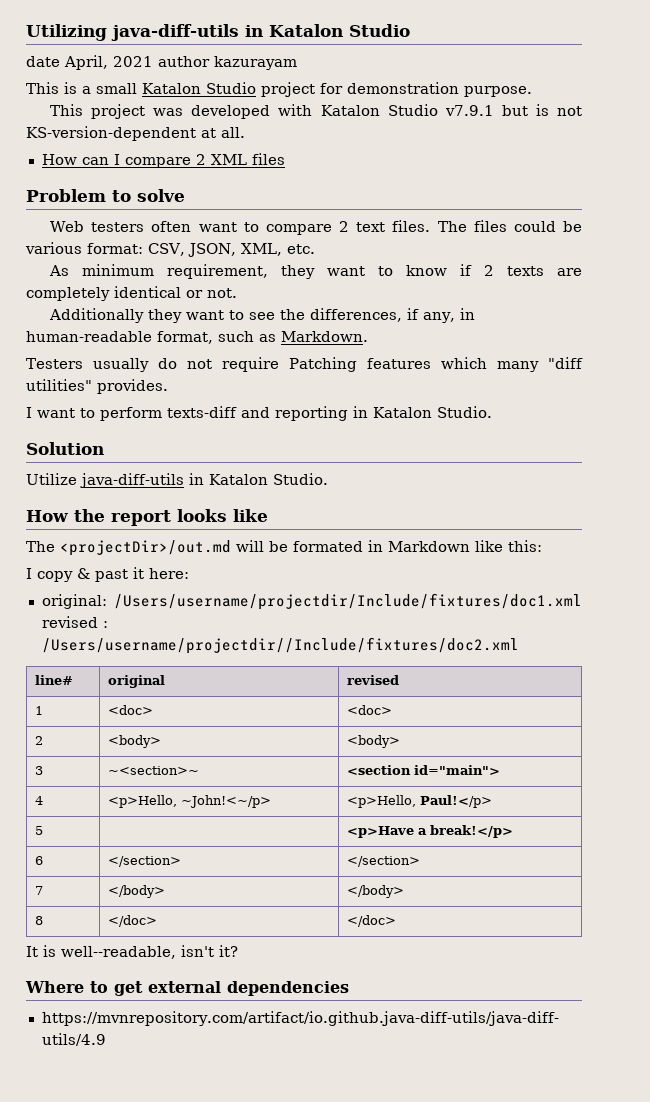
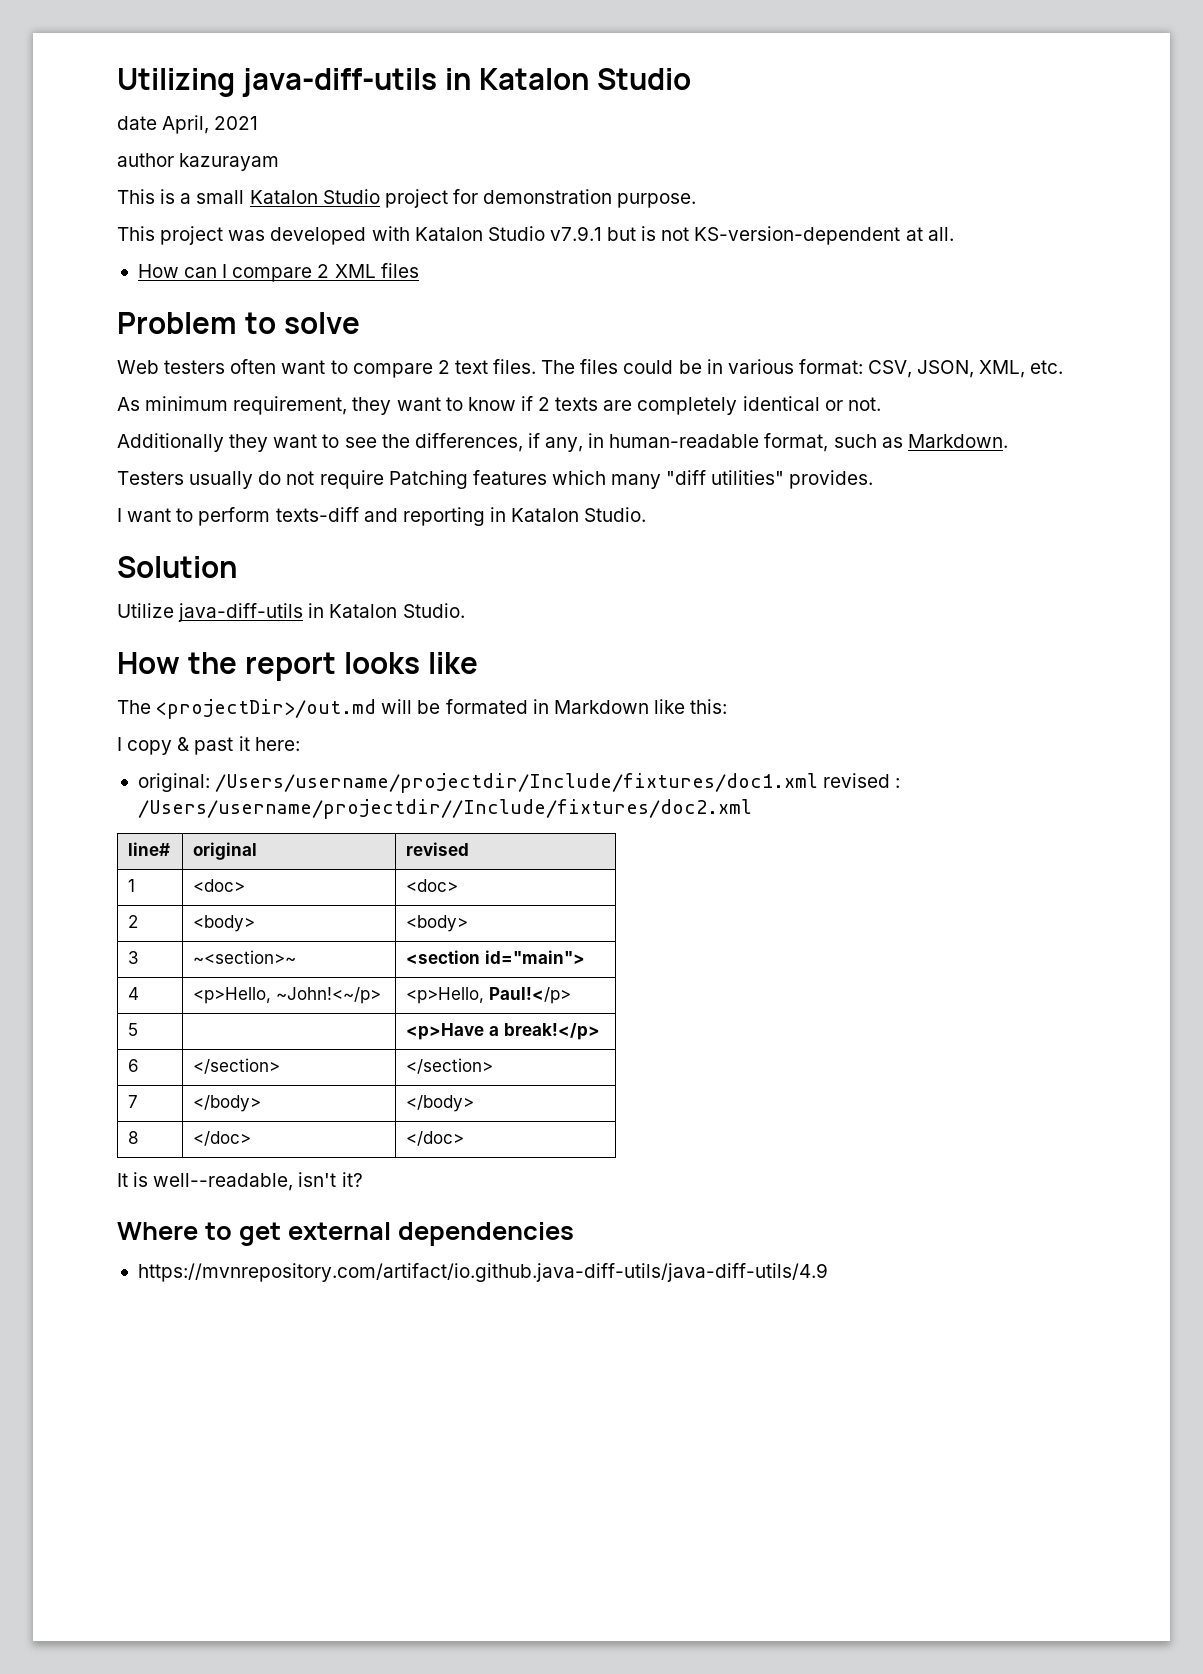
- date April, 2021 author kazurayam
+ date April, 2021
+ author kazurayam
- The files could be various format: CSV, JSON, XML, etc.
+ The files could be in various format: CSV, JSON, XML, etc.

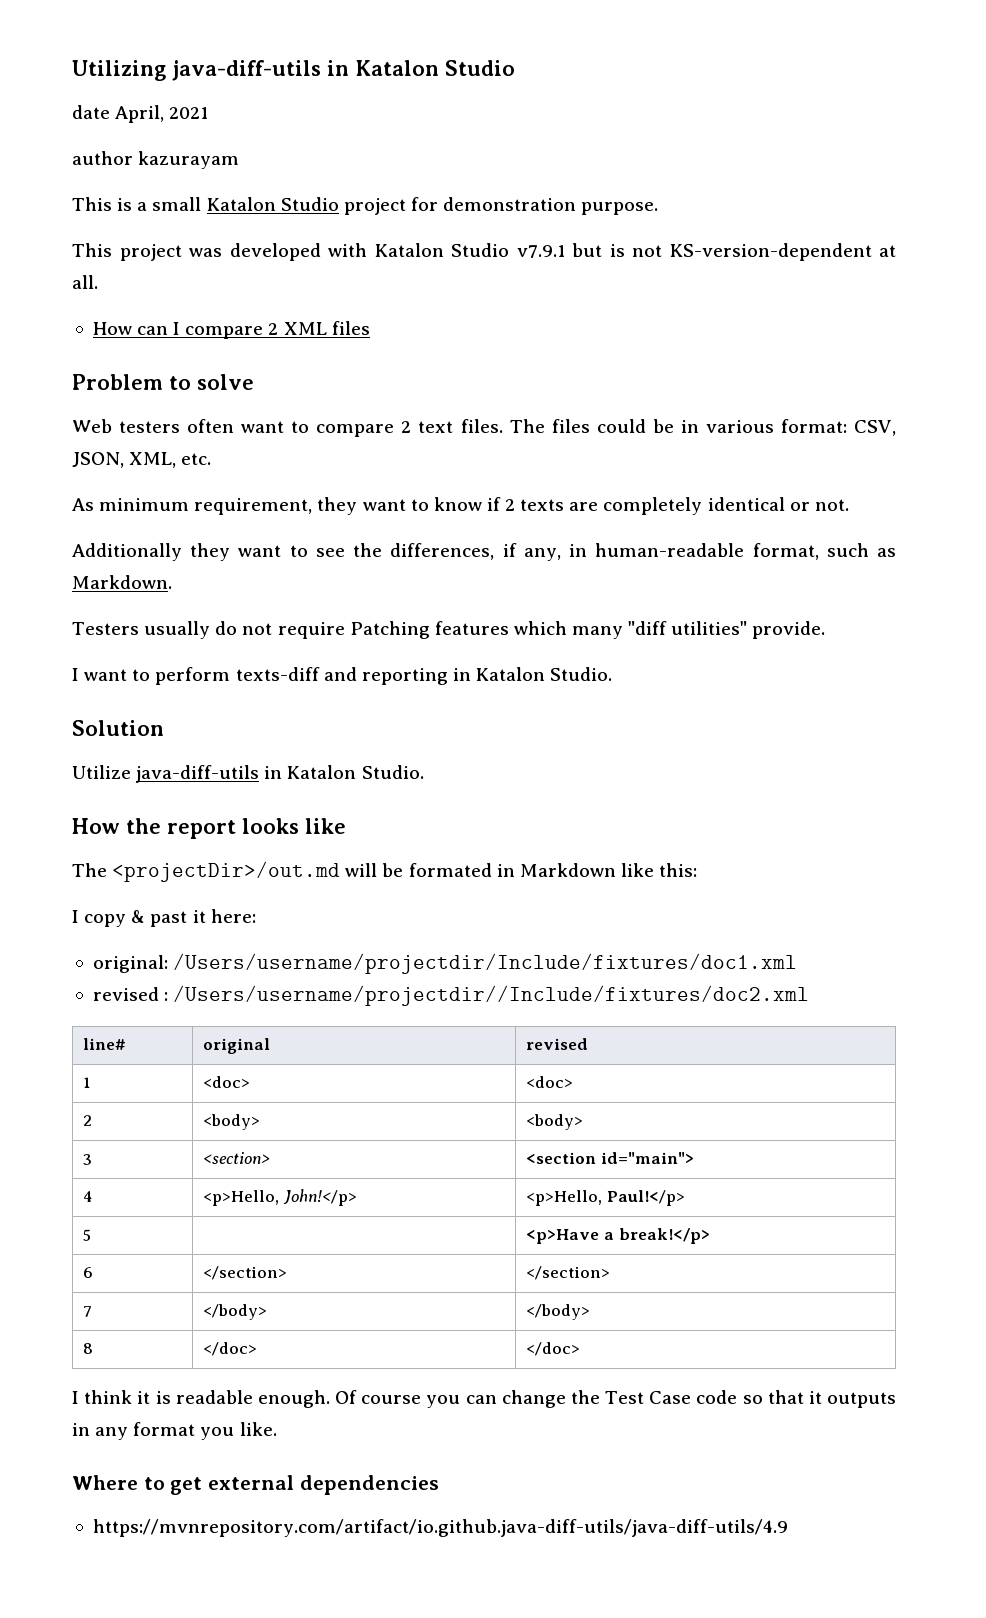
- Testers usually do not require Patching features which many "diff utilities" provides.
+ Testers usually do not require Patching features which many "diff utilities" provide.
- original: /Users/username/projectdir/Include/fixtures/doc1.xml revised : /Users/username/projectdir//Include/fixtures/doc2.xml
+ original: /Users/username/projectdir/Include/fixtures/doc1.xml
+ revised : /Users/username/projectdir//Include/fixtures/doc2.xml
- 3 | ~<section>~ | <section id="main">
+ 3 | <section> | <section id="main">
- 4 | <p>Hello, ~John!<~/p> | <p>Hello, Paul!</p>
+ 4 | <p>Hello, John!</p> | <p>Hello, Paul!</p>
- It is well--readable, isn't it?
+ I think it is readable enough. Of course you can change the Test Case code so that it outputs in any format you like.

